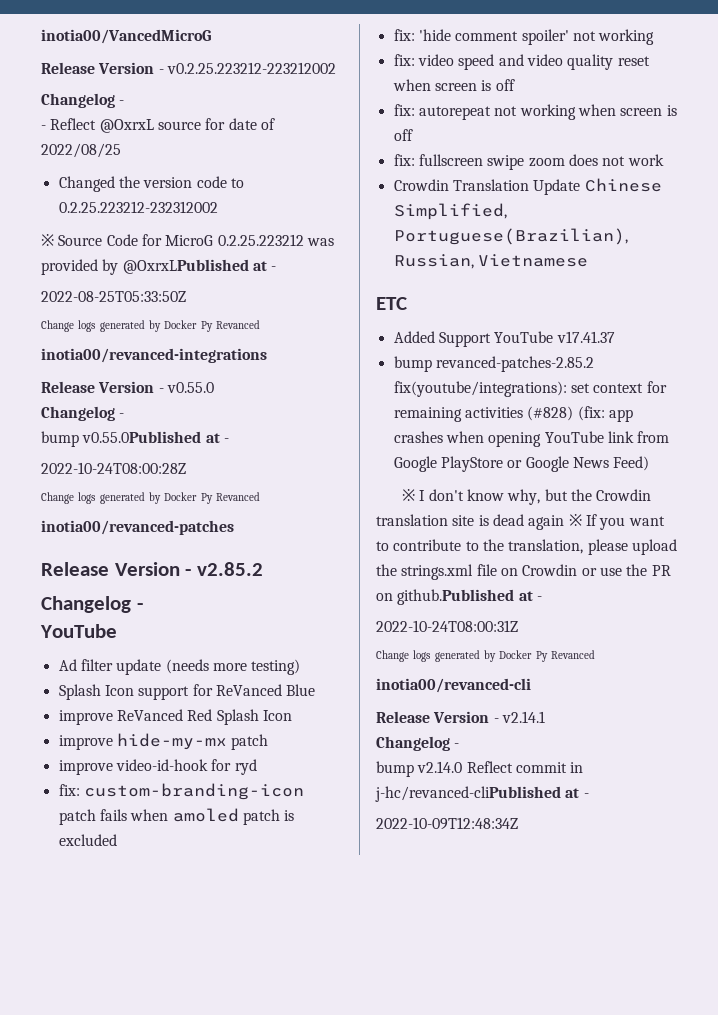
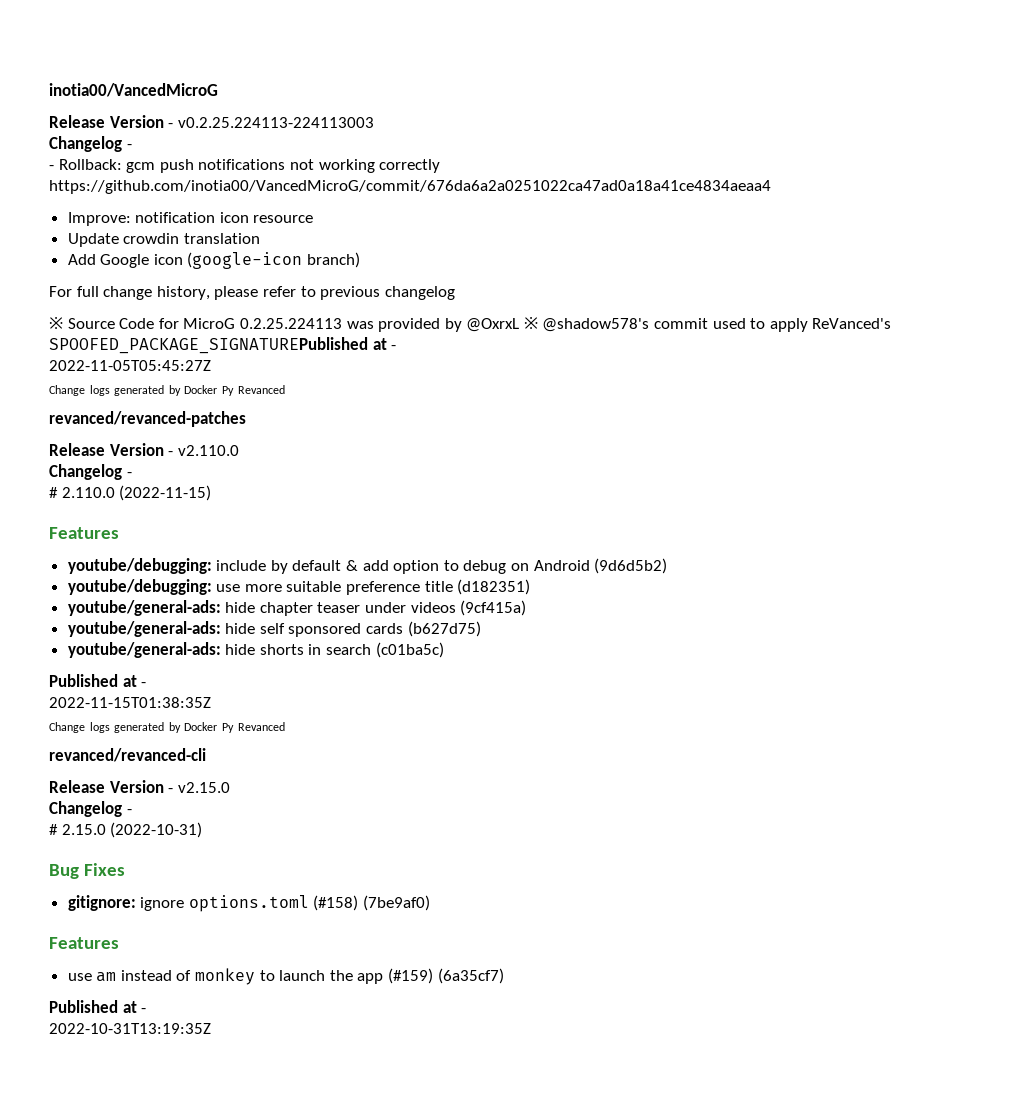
- Release Version - v0.2.25.223212-223212002
+ Release Version - v0.2.25.224113-224113003
- - Reflect @OxrxL source for date of 2022/08/25
- Changed the version code to 0.2.25.223212-232312002
+ - Rollback: gcm push notifications not working correctly https://github.com/inotia00/VancedMicroG/commit/676da6a2a0251022ca47ad0a18a41ce4834aeaa4
+ Improve: notification icon resource
+ Update crowdin translation
+ Add Google icon (google-icon branch)
+ For full change history, please refer to previous changelog
- ※ Source Code for MicroG 0.2.25.223212 was provided by @OxrxLPublished at -
- 2022-08-25T05:33:50Z
+ ※ Source Code for MicroG 0.2.25.224113 was provided by @OxrxL ※ @shadow578's commit used to apply ReVanced's SPOOFED_PACKAGE_SIGNATUREPublished at -
+ 2022-11-05T05:45:27Z
  Change logs generated by Docker Py Revanced
- inotia00/revanced-integrations
- Release Version - v0.55.0
+ revanced/revanced-patches
+ Release Version - v2.110.0
  Changelog -
- bump v0.55.0Published at -
- 2022-10-24T08:00:28Z
+ # 2.110.0 (2022-11-15)
+ Features
+ youtube/debugging: include by default & add option to debug on Android (9d6d5b2)
+ youtube/debugging: use more suitable preference title (d182351)
+ youtube/general-ads: hide chapter teaser under videos (9cf415a)
+ youtube/general-ads: hide self sponsored cards (b627d75)
+ youtube/general-ads: hide shorts in search (c01ba5c)
+ Published at -
+ 2022-11-15T01:38:35Z
  Change logs generated by Docker Py Revanced
- inotia00/revanced-patches
- Release Version - v2.85.2
+ revanced/revanced-cli
+ Release Version - v2.15.0
  Changelog -
- YouTube
- Ad filter update (needs more testing)
- Splash Icon support for ReVanced Blue
- improve ReVanced Red Splash Icon
- improve hide-my-mx patch
- improve video-id-hook for ryd
- fix: custom-branding-icon patch fails when amoled patch is excluded
- fix: 'hide comment spoiler' not working
- fix: video speed and video quality reset when screen is off
- fix: autorepeat not working when screen is off
- fix: fullscreen swipe zoom does not work
- Crowdin Translation Update Chinese Simplified, Portuguese(Brazilian), Russian, Vietnamese
- ETC
- Added Support YouTube v17.41.37
- bump revanced-patches-2.85.2 fix(youtube/integrations): set context for remaining activities (#828) (fix: app crashes when opening YouTube link from Google PlayStore or Google News Feed)
- ※ I don't know why, but the Crowdin translation site is dead again ※ If you want to contribute to the translation, please upload the strings.xml file on Crowdin or use the PR on github.Published at -
- 2022-10-24T08:00:31Z
- Change logs generated by Docker Py Revanced
- inotia00/revanced-cli
- Release Version - v2.14.1
- Changelog -
- bump v2.14.0 Reflect commit in j-hc/revanced-cliPublished at -
- 2022-10-09T12:48:34Z
+ # 2.15.0 (2022-10-31)
+ Bug Fixes
+ gitignore: ignore options.toml (#158) (7be9af0)
+ Features
+ use am instead of monkey to launch the app (#159) (6a35cf7)
+ Published at -
+ 2022-10-31T13:19:35Z

